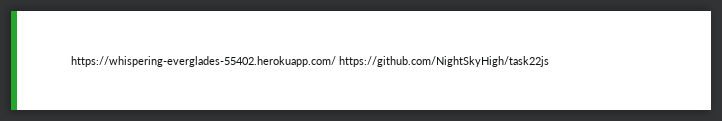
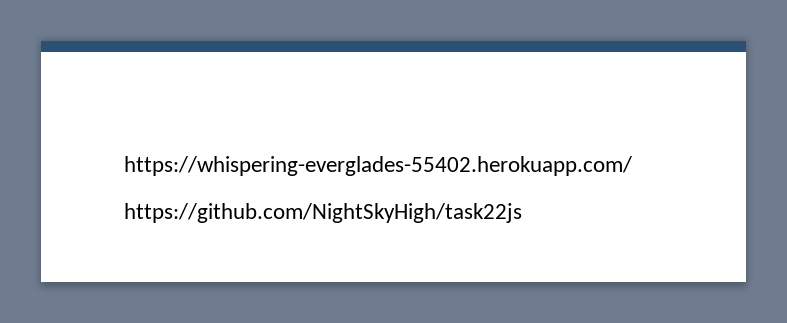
- https://whispering-everglades-55402.herokuapp.com/ https://github.com/NightSkyHigh/task22js
+ https://whispering-everglades-55402.herokuapp.com/
+ https://github.com/NightSkyHigh/task22js

